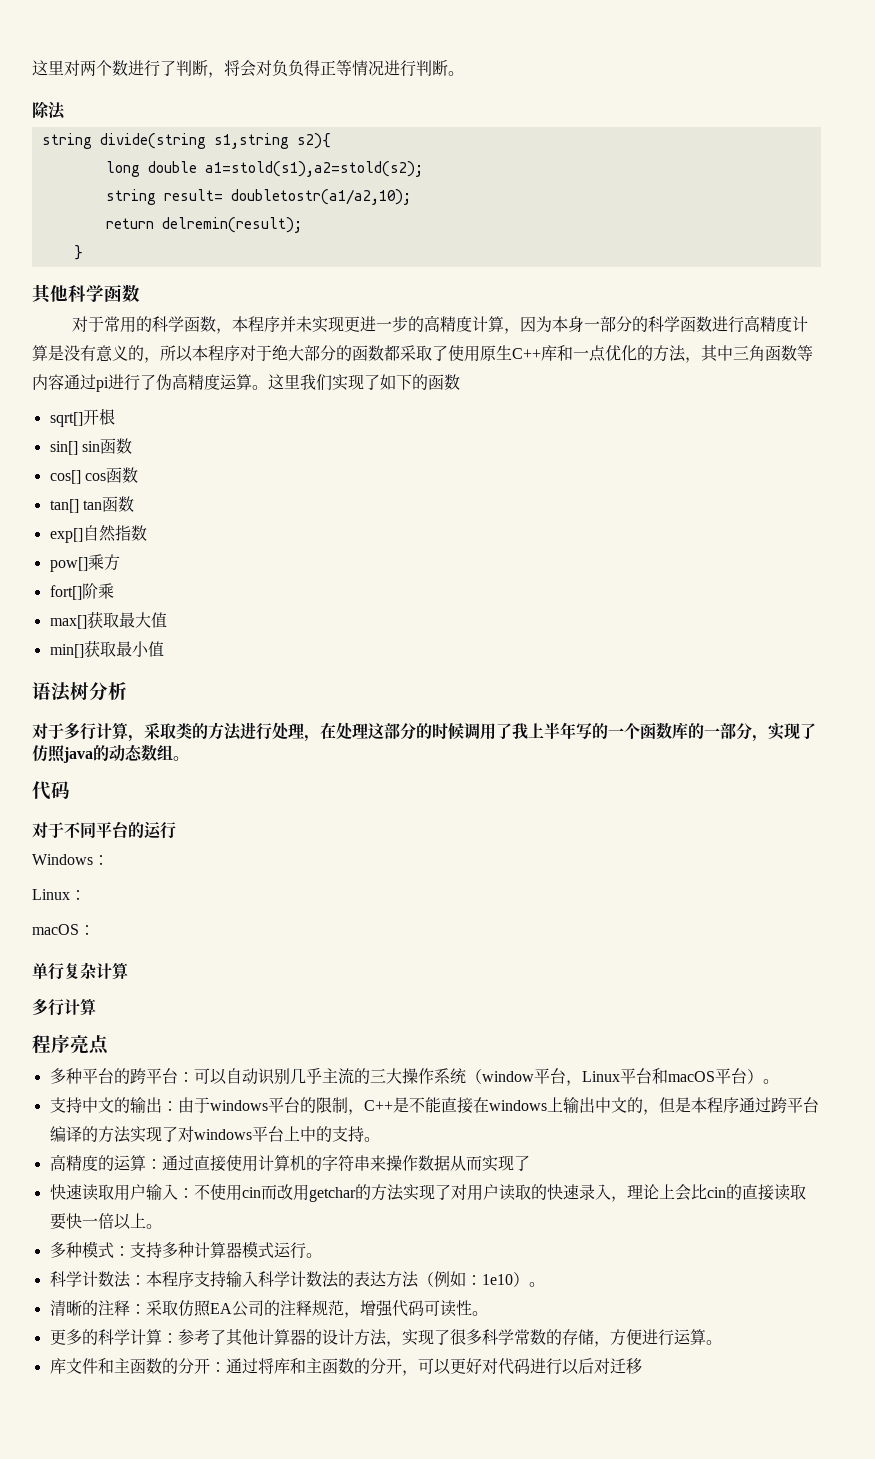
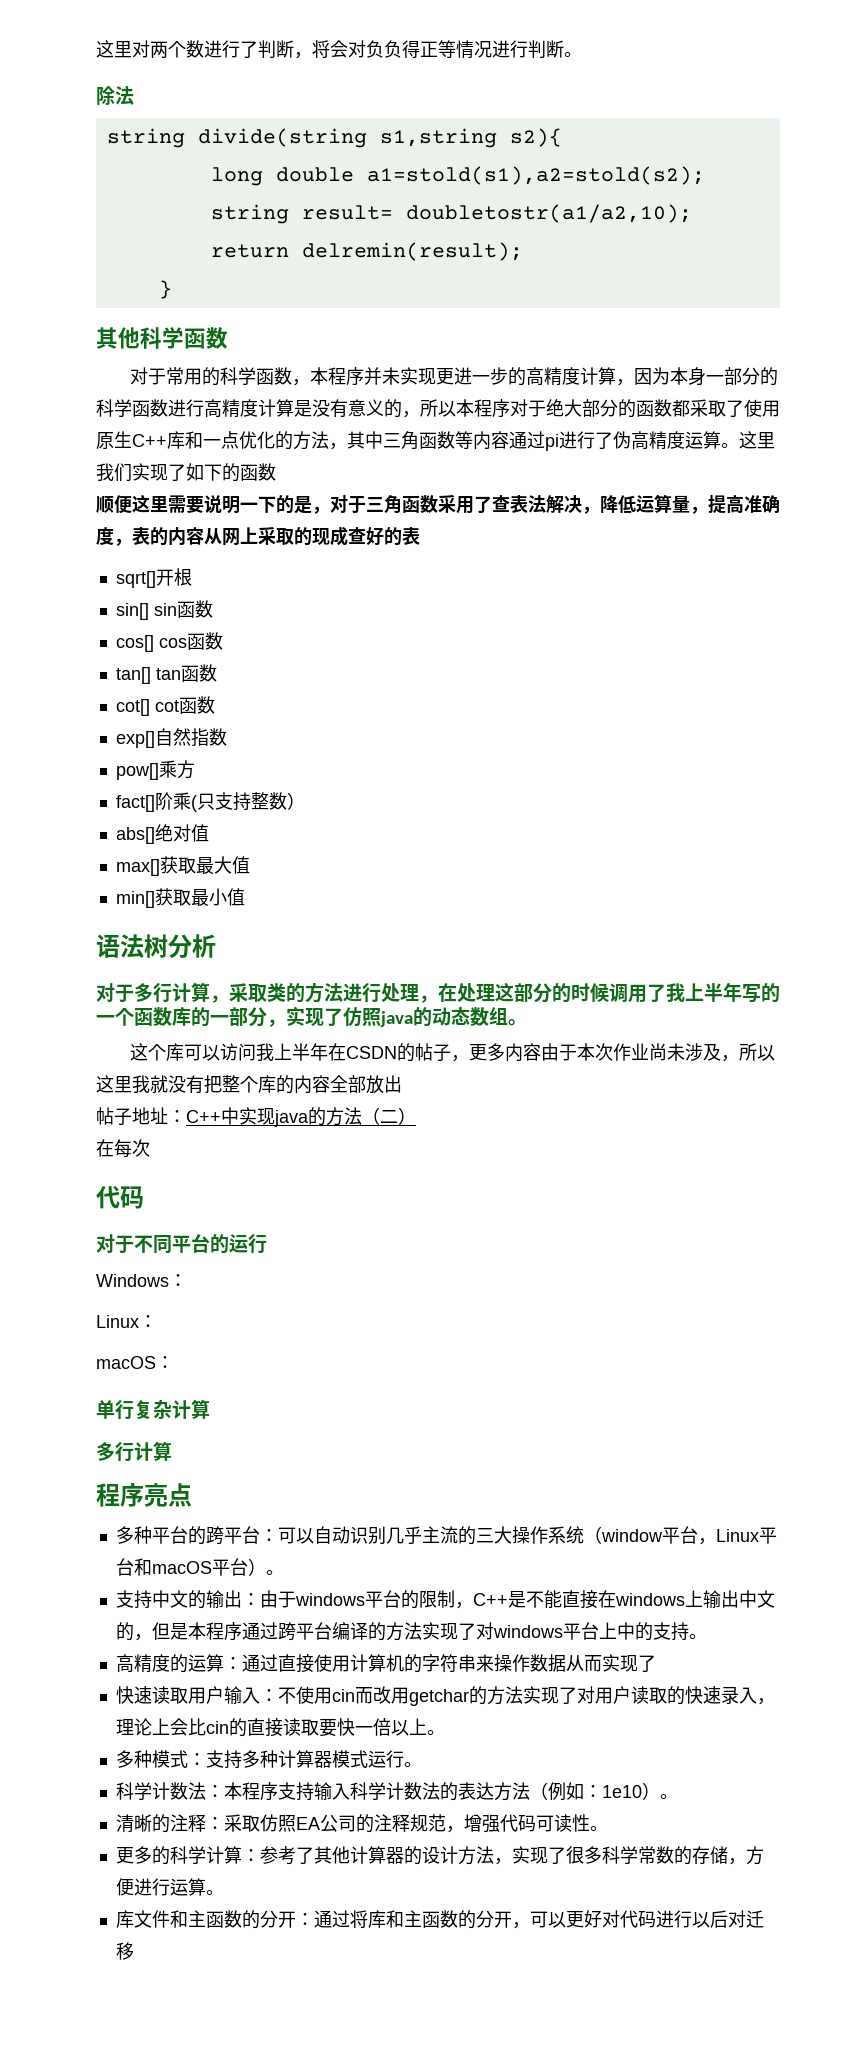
+ 顺便这里需要说明一下的是，对于三角函数采用了查表法解决，降低运算量，提高准确度，表的内容从网上采取的现成查好的表
+ cot[] cot函数
- fort[]阶乘
+ fact[]阶乘(只支持整数）
+ abs[]绝对值
+ 这个库可以访问我上半年在CSDN的帖子，更多内容由于本次作业尚未涉及，所以这里我就没有把整个库的内容全部放出
+ 帖子地址：C++中实现java的方法（二）
+ 在每次

